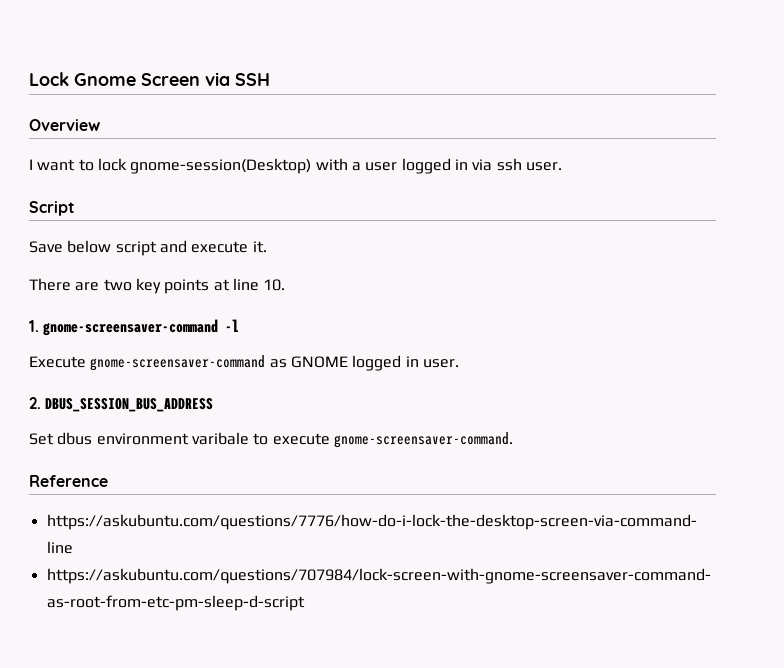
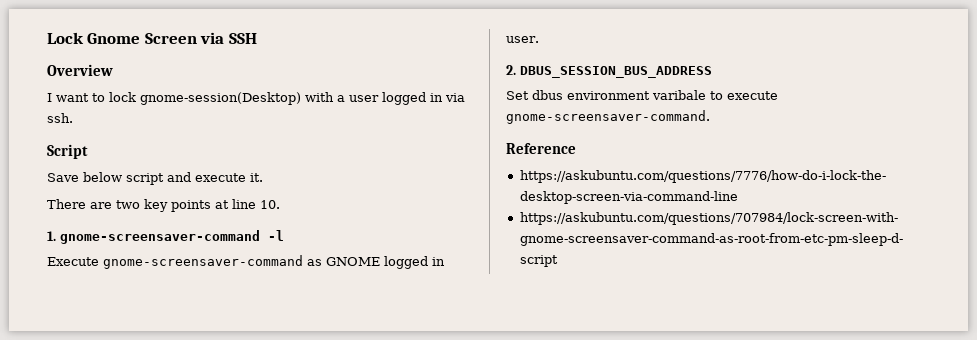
- I want to lock gnome-session(Desktop) with a user logged in via ssh user.
+ I want to lock gnome-session(Desktop) with a user logged in via ssh.

